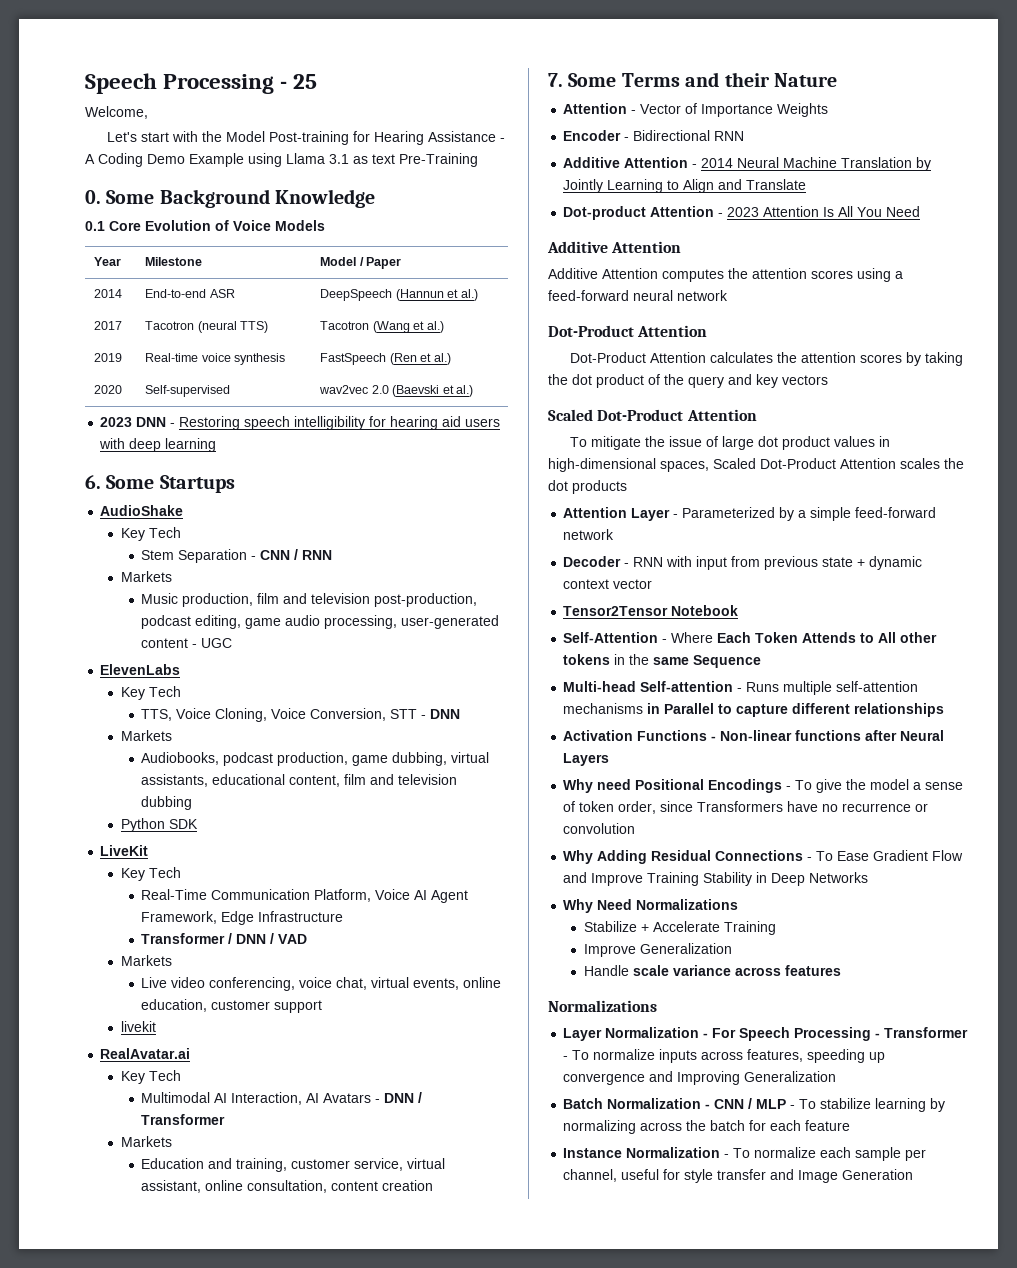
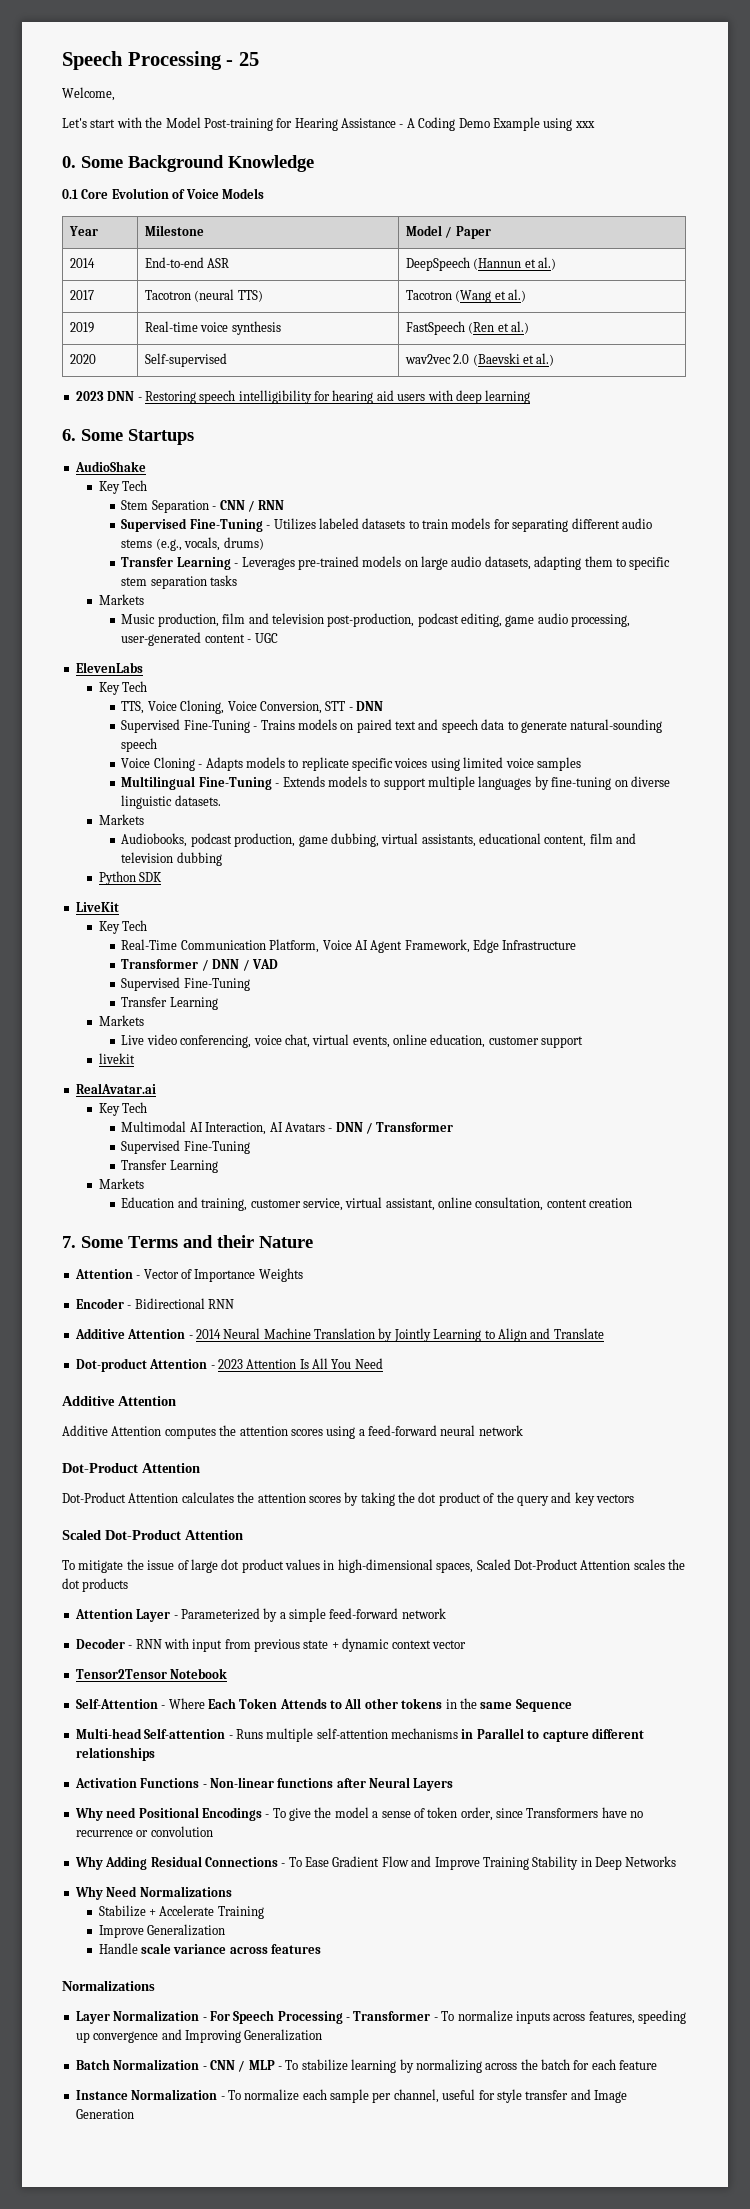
- Let's start with the Model Post-training for Hearing Assistance - A Coding Demo Example using Llama 3.1 as text Pre-Training
+ Let's start with the Model Post-training for Hearing Assistance - A Coding Demo Example using xxx
+ Supervised Fine-Tuning - Utilizes labeled datasets to train models for separating different audio stems (e.g., vocals, drums)
+ Transfer Learning - Leverages pre-trained models on large audio datasets, adapting them to specific stem separation tasks
+ Supervised Fine-Tuning - Trains models on paired text and speech data to generate natural-sounding speech
+ Voice Cloning - Adapts models to replicate specific voices using limited voice samples
+ Multilingual Fine-Tuning - Extends models to support multiple languages by fine-tuning on diverse linguistic datasets.
  Transformer / DNN / VAD
+ Supervised Fine-Tuning
+ Transfer Learning
  Multimodal AI Interaction, AI Avatars - DNN / Transformer
+ Supervised Fine-Tuning
+ Transfer Learning

